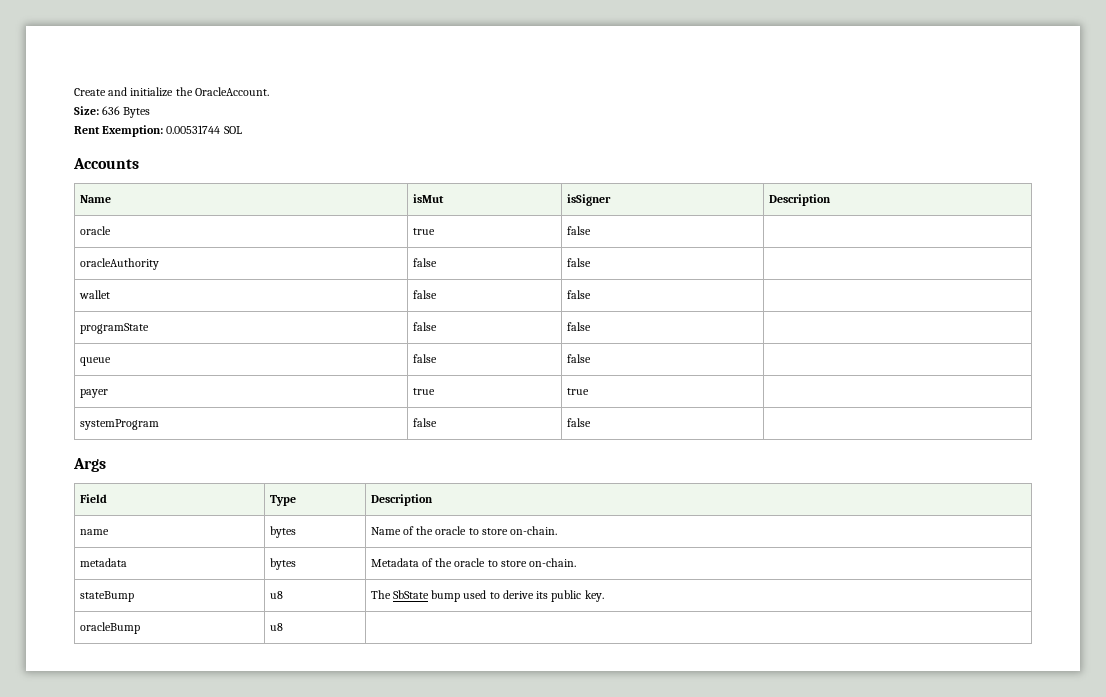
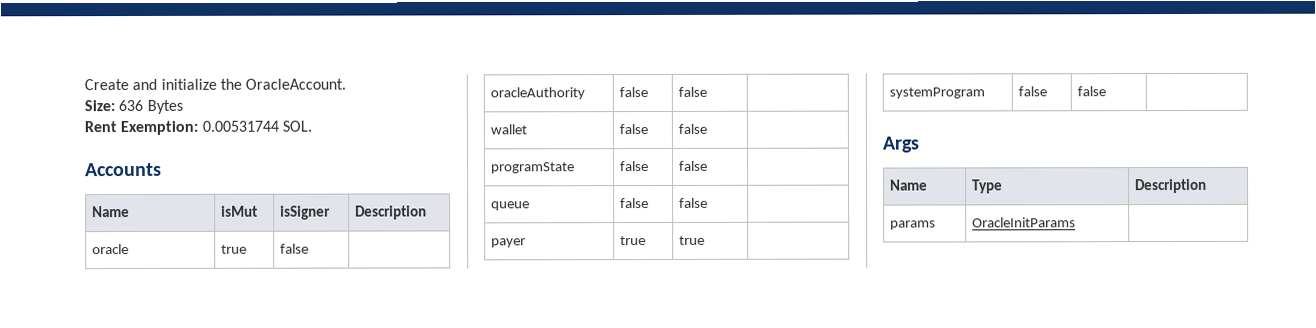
- Rent Exemption: 0.00531744 SOL
+ Rent Exemption: 0.00531744 SOL.
- Field | Type | Description
+ Name | Type | Description
- name | bytes | Name of the oracle to store on-chain.
- metadata | bytes | Metadata of the oracle to store on-chain.
- stateBump | u8 | The SbState bump used to derive its public key.
- oracleBump | u8 |
+ params | OracleInitParams |

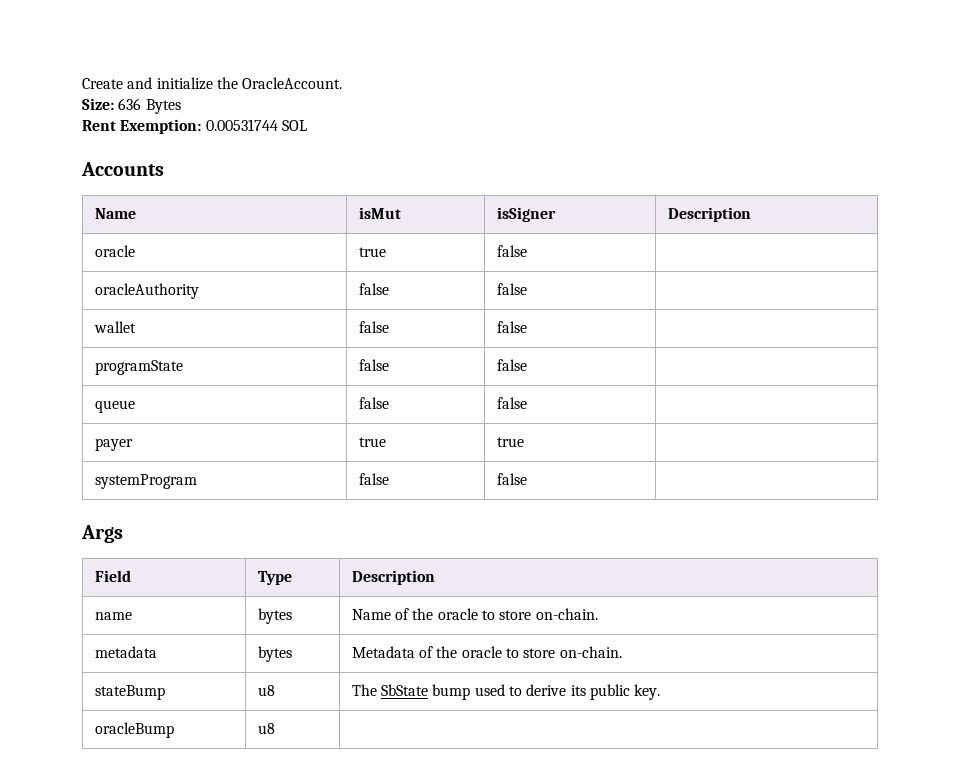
- Rent Exemption: 0.00531744 SOL.
+ Rent Exemption: 0.00531744 SOL
- Name | Type | Description
+ Field | Type | Description
- params | OracleInitParams |
+ name | bytes | Name of the oracle to store on-chain.
+ metadata | bytes | Metadata of the oracle to store on-chain.
+ stateBump | u8 | The SbState bump used to derive its public key.
+ oracleBump | u8 |

